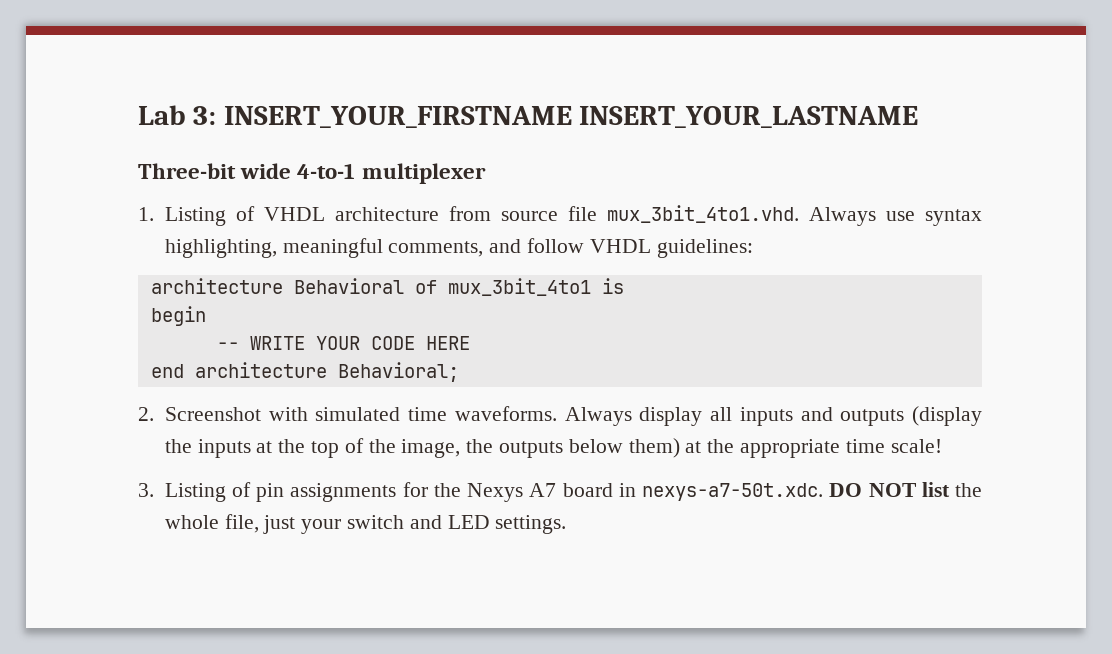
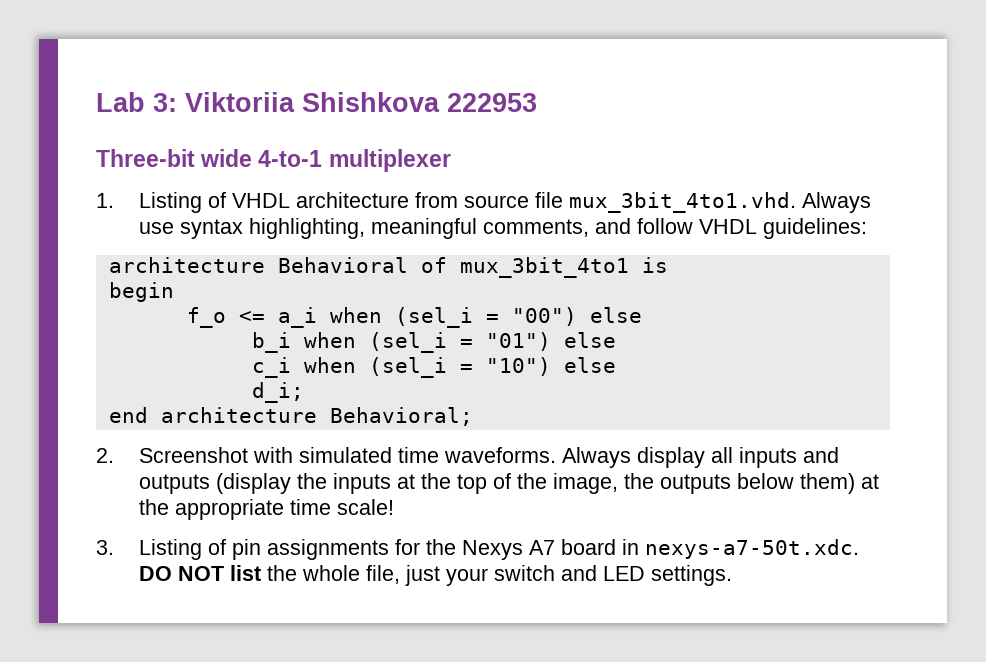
- Lab 3: INSERT_YOUR_FIRSTNAME INSERT_YOUR_LASTNAME
+ Lab 3: Viktoriia Shishkova 222953
- -- WRITE YOUR CODE HERE
+ f_o <= a_i when (sel_i = "00") else
+ b_i when (sel_i = "01") else
+ c_i when (sel_i = "10") else
+ d_i;

